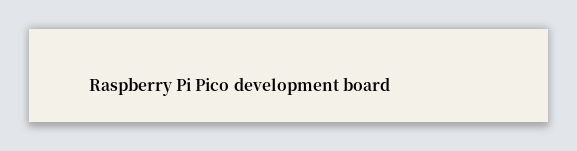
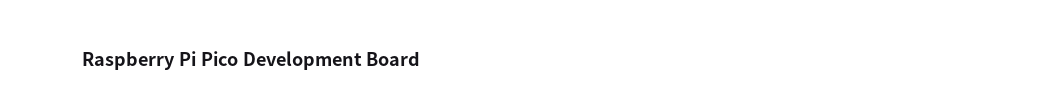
- Raspberry Pi Pico development board
+ Raspberry Pi Pico Development Board

